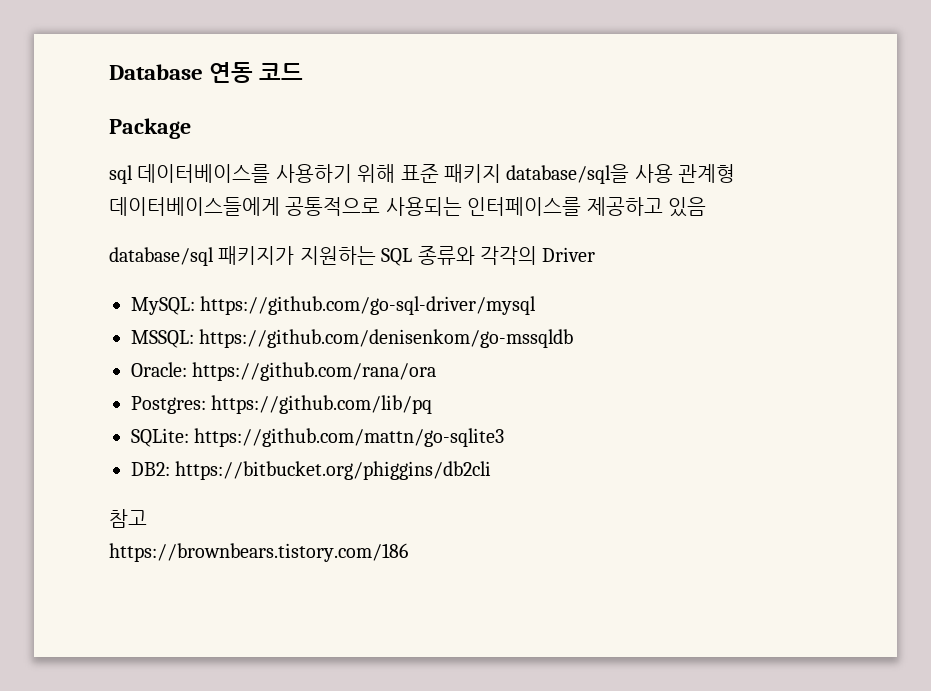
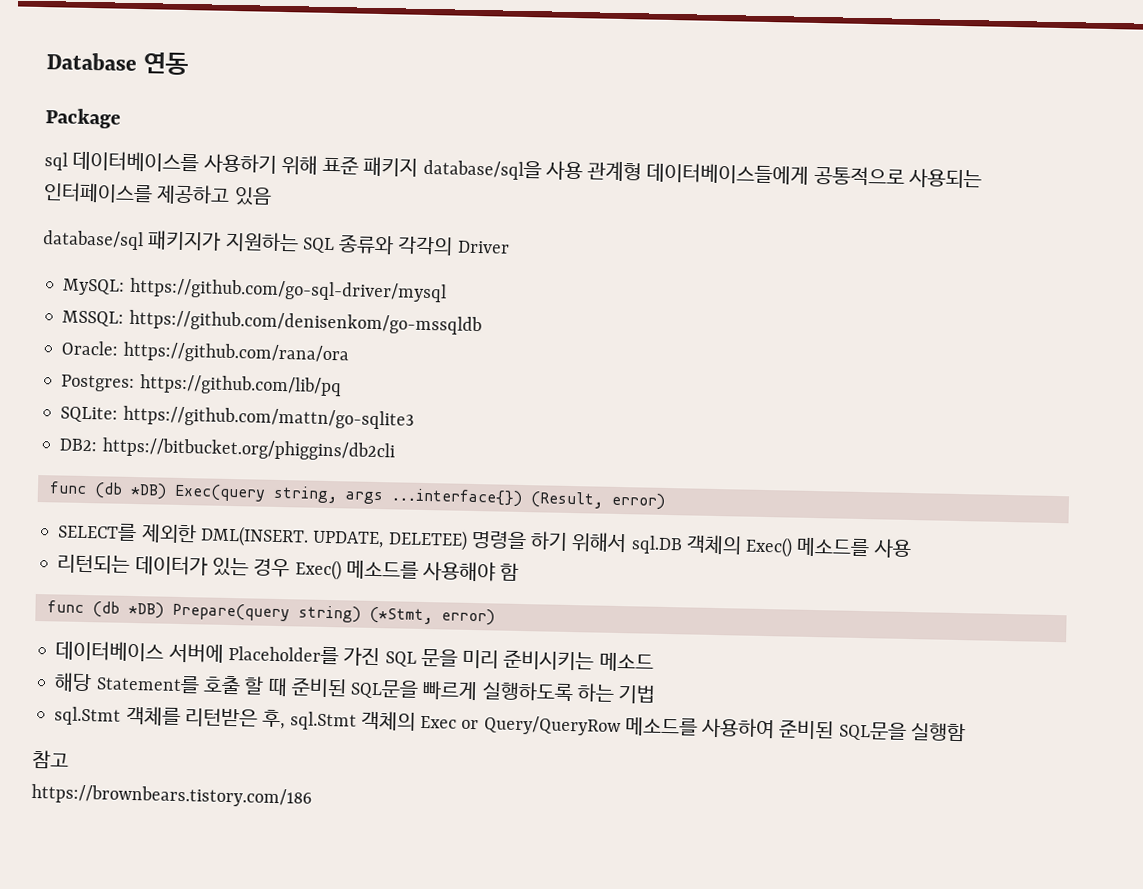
- Database 연동 코드
+ Database 연동
+ func (db *DB) Exec(query string, args ...interface{}) (Result, error)
+ SELECT를 제외한 DML(INSERT. UPDATE, DELETEE) 명령을 하기 위해서 sql.DB 객체의 Exec() 메소드를 사용
+ 리턴되는 데이터가 있는 경우 Exec() 메소드를 사용해야 함
+ func (db *DB) Prepare(query string) (*Stmt, error)
+ 데이터베이스 서버에 Placeholder를 가진 SQL 문을 미리 준비시키는 메소드
+ 해당 Statement를 호출 할 때 준비된 SQL문을 빠르게 실행하도록 하는 기법
+ sql.Stmt 객체를 리턴받은 후, sql.Stmt 객체의 Exec or Query/QueryRow 메소드를 사용하여 준비된 SQL문을 실행함

